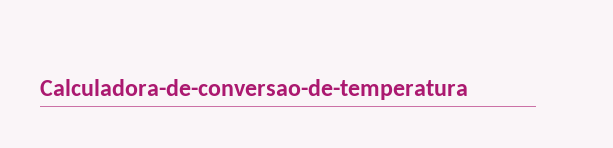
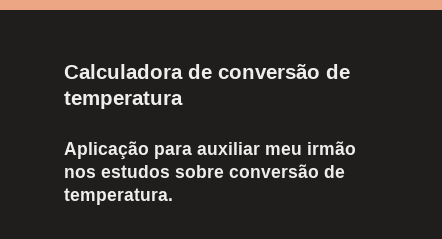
- Calculadora-de-conversao-de-temperatura
+ Calculadora de conversão de temperatura
+ Aplicação para auxiliar meu irmão nos estudos sobre conversão de temperatura.

